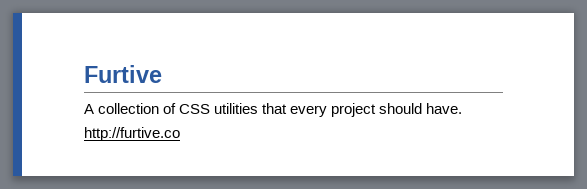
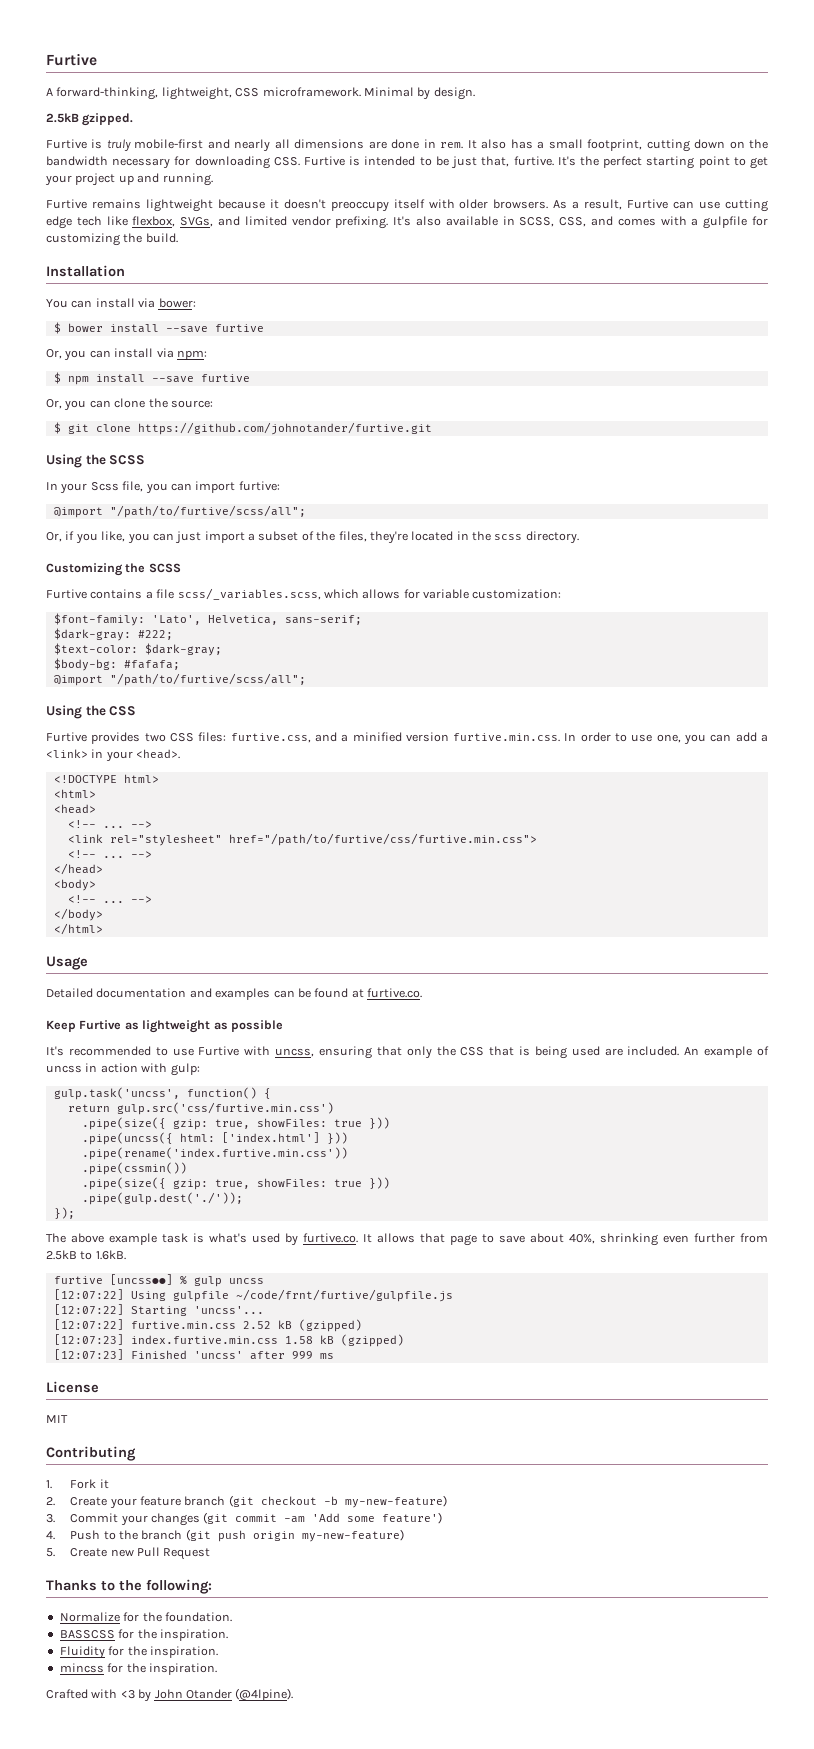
- A collection of CSS utilities that every project should have.
- http://furtive.co
+ A forward-thinking, lightweight, CSS microframework. Minimal by design.
+ 2.5kB gzipped.
+ Furtive is truly mobile-first and nearly all dimensions are done in rem. It also has a small footprint, cutting down on the bandwidth necessary for downloading CSS. Furtive is intended to be just that, furtive. It's the perfect starting point to get your project up and running.
+ Furtive remains lightweight because it doesn't preoccupy itself with older browsers. As a result, Furtive can use cutting edge tech like flexbox, SVGs, and limited vendor prefixing. It's also available in SCSS, CSS, and comes with a gulpfile for customizing the build.
+ Installation
+ You can install via bower:
+ $ bower install --save furtive
+ Or, you can install via npm:
+ $ npm install --save furtive
+ Or, you can clone the source:
+ $ git clone https://github.com/johnotander/furtive.git
+ Using the SCSS
+ In your Scss file, you can import furtive:
+ @import "/path/to/furtive/scss/all";
+ Or, if you like, you can just import a subset of the files, they're located in the scss directory.
+ Customizing the SCSS
+ Furtive contains a file scss/_variables.scss, which allows for variable customization:
+ $font-family: 'Lato', Helvetica, sans-serif;
+ $dark-gray: #222;
+ $text-color: $dark-gray;
+ $body-bg: #fafafa;
+ @import "/path/to/furtive/scss/all";
+ Using the CSS
+ Furtive provides two CSS files: furtive.css, and a minified version furtive.min.css. In order to use one, you can add a <link> in your <head>.
+ <!DOCTYPE html>
+ <html>
+ <head>
+ <!-- ... -->
+ <link rel="stylesheet" href="/path/to/furtive/css/furtive.min.css">
+ <!-- ... -->
+ </head>
+ <body>
+ <!-- ... -->
+ </body>
+ </html>
+ Usage
+ Detailed documentation and examples can be found at furtive.co.
+ Keep Furtive as lightweight as possible
+ It's recommended to use Furtive with uncss, ensuring that only the CSS that is being used are included. An example of uncss in action with gulp:
+ gulp.task('uncss', function() {
+ return gulp.src('css/furtive.min.css')
+ .pipe(size({ gzip: true, showFiles: true }))
+ .pipe(uncss({ html: ['index.html'] }))
+ .pipe(rename('index.furtive.min.css'))
+ .pipe(cssmin())
+ .pipe(size({ gzip: true, showFiles: true }))
+ .pipe(gulp.dest('./'));
+ });
+ The above example task is what's used by furtive.co. It allows that page to save about 40%, shrinking even further from 2.5kB to 1.6kB.
+ furtive [uncss●●] % gulp uncss
+ [12:07:22] Using gulpfile ~/code/frnt/furtive/gulpfile.js
+ [12:07:22] Starting 'uncss'...
+ [12:07:22] furtive.min.css 2.52 kB (gzipped)
+ [12:07:23] index.furtive.min.css 1.58 kB (gzipped)
+ [12:07:23] Finished 'uncss' after 999 ms
+ License
+ MIT
+ Contributing
+ 1. Fork it
+ 2. Create your feature branch (git checkout -b my-new-feature)
+ 3. Commit your changes (git commit -am 'Add some feature')
+ 4. Push to the branch (git push origin my-new-feature)
+ 5. Create new Pull Request
+ Thanks to the following:
+ Normalize for the foundation.
+ BASSCSS for the inspiration.
+ Fluidity for the inspiration.
+ mincss for the inspiration.
+ Crafted with <3 by John Otander (@4lpine).

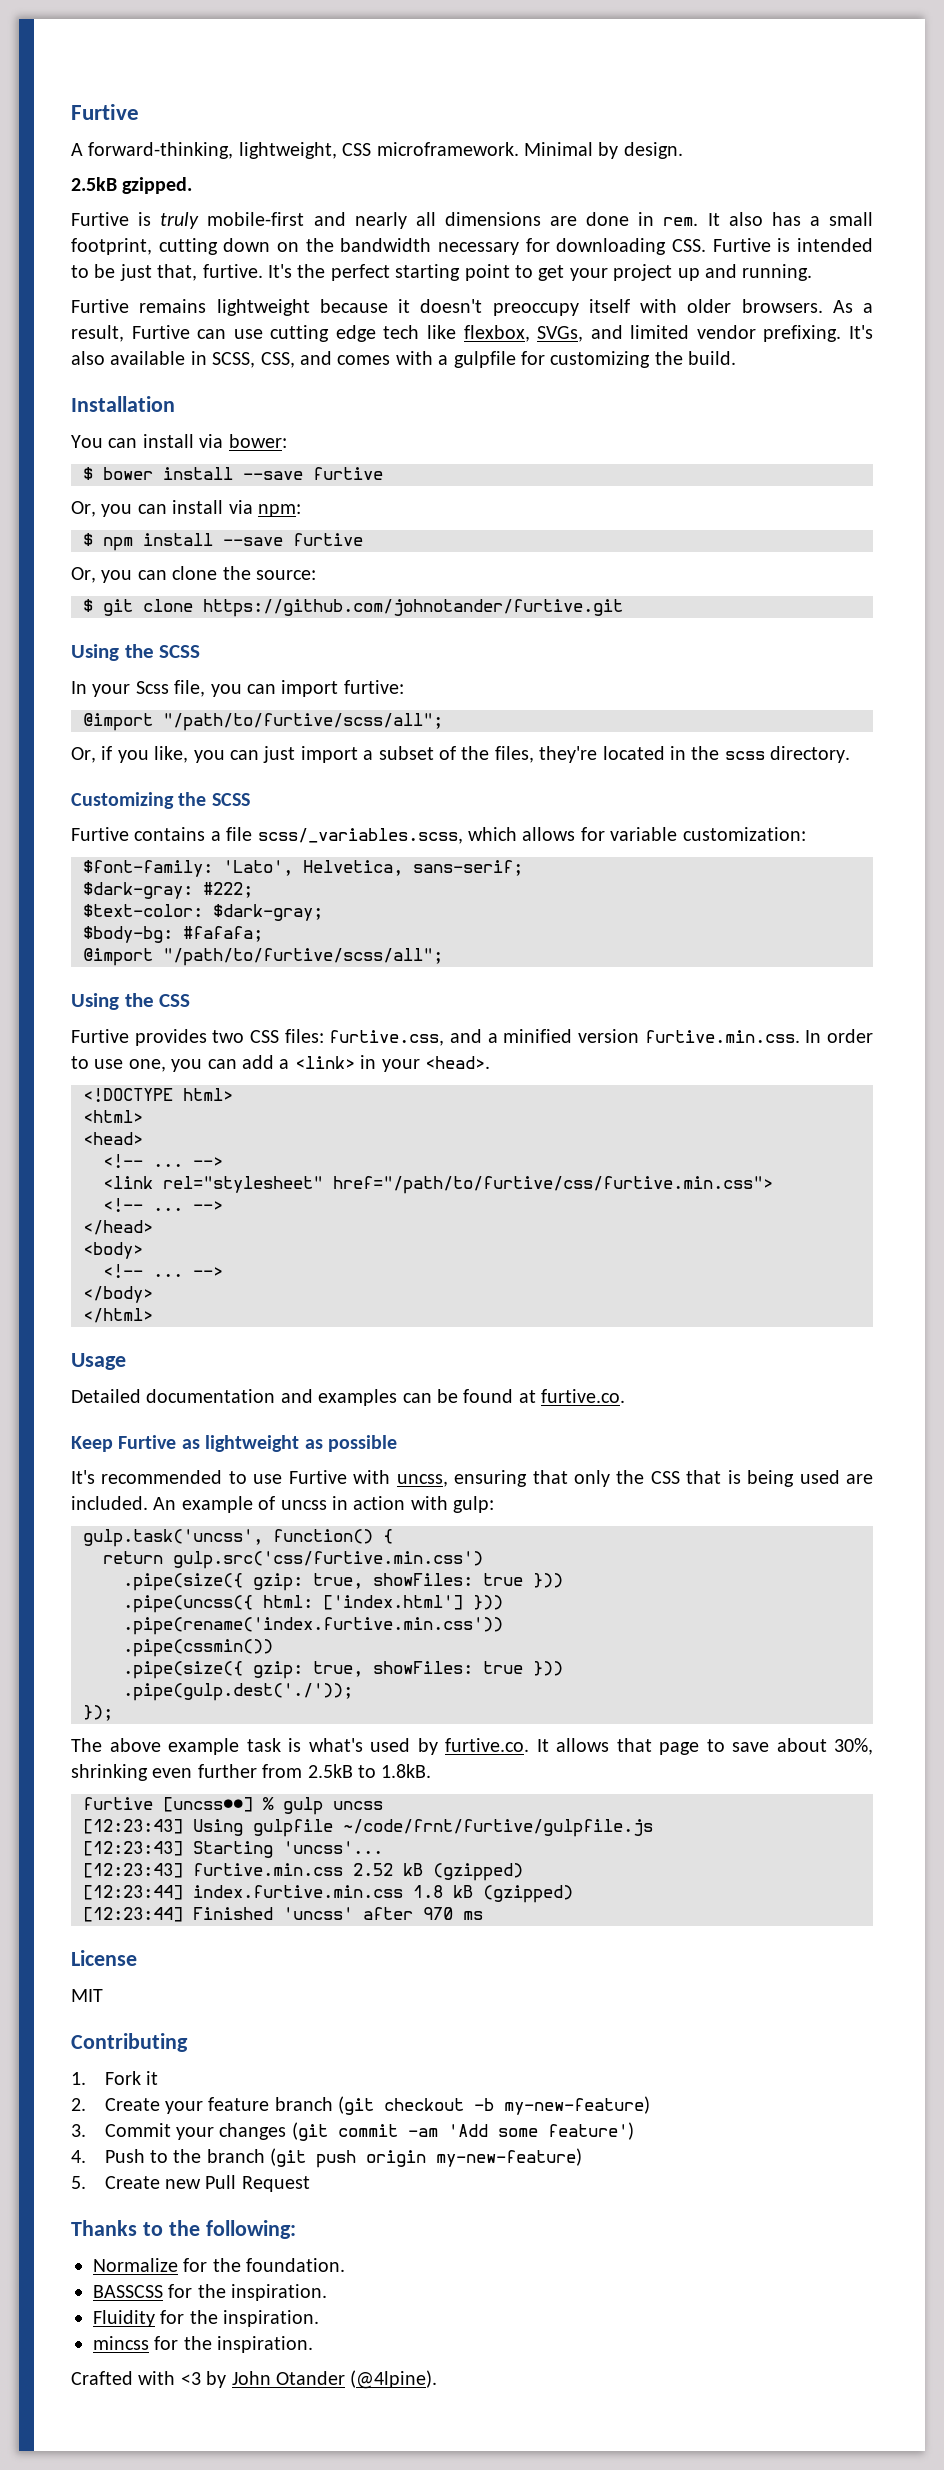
- The above example task is what's used by furtive.co. It allows that page to save about 40%, shrinking even further from 2.5kB to 1.6kB.
+ The above example task is what's used by furtive.co. It allows that page to save about 30%, shrinking even further from 2.5kB to 1.8kB.
- [12:07:22] Using gulpfile ~/code/frnt/furtive/gulpfile.js
+ [12:23:43] Using gulpfile ~/code/frnt/furtive/gulpfile.js
- [12:07:22] Starting 'uncss'...
+ [12:23:43] Starting 'uncss'...
- [12:07:22] furtive.min.css 2.52 kB (gzipped)
+ [12:23:43] furtive.min.css 2.52 kB (gzipped)
- [12:07:23] index.furtive.min.css 1.58 kB (gzipped)
- [12:07:23] Finished 'uncss' after 999 ms
+ [12:23:44] index.furtive.min.css 1.8 kB (gzipped)
+ [12:23:44] Finished 'uncss' after 970 ms

